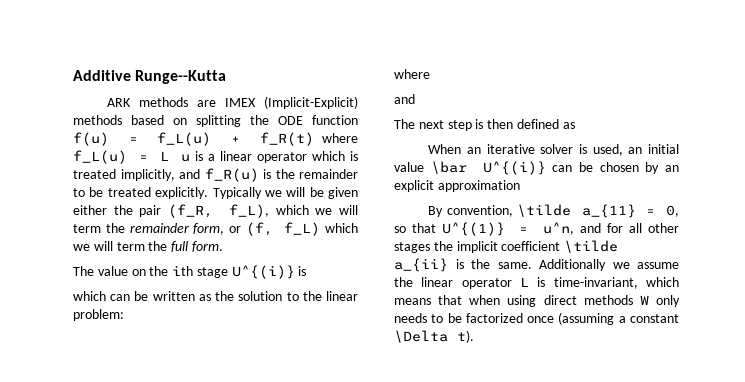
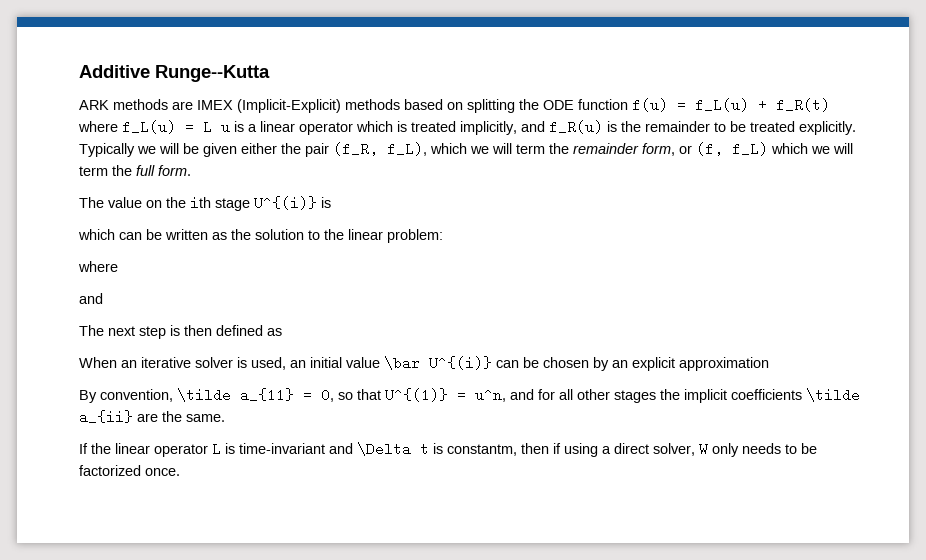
- By convention, \tilde a_{11} = 0, so that U^{(1)} = u^n, and for all other stages the implicit coefficient \tilde a_{ii} is the same. Additionally we assume the linear operator L is time-invariant, which means that when using direct methods W only needs to be factorized once (assuming a constant \Delta t).
+ By convention, \tilde a_{11} = 0, so that U^{(1)} = u^n, and for all other stages the implicit coefficients \tilde a_{ii} are the same.
+ If the linear operator L is time-invariant and \Delta t is constantm, then if using a direct solver, W only needs to be factorized once.

